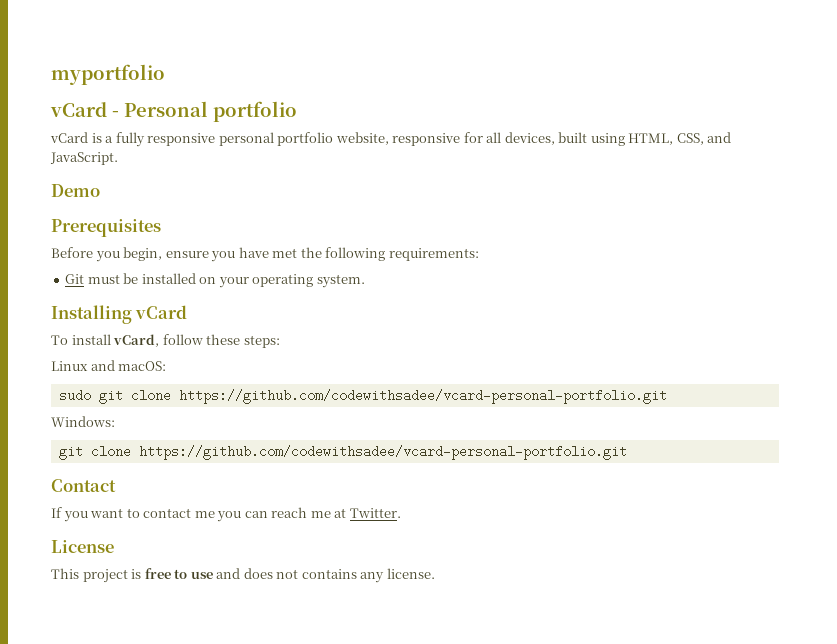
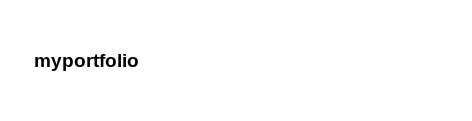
- vCard - Personal portfolio
- vCard is a fully responsive personal portfolio website, responsive for all devices, built using HTML, CSS, and JavaScript.
- Demo
- Prerequisites
- Before you begin, ensure you have met the following requirements:
- Git must be installed on your operating system.
- Installing vCard
- To install vCard, follow these steps:
- Linux and macOS:
- sudo git clone https://github.com/codewithsadee/vcard-personal-portfolio.git
- Windows:
- git clone https://github.com/codewithsadee/vcard-personal-portfolio.git
- Contact
- If you want to contact me you can reach me at Twitter.
- License
- This project is free to use and does not contains any license.

